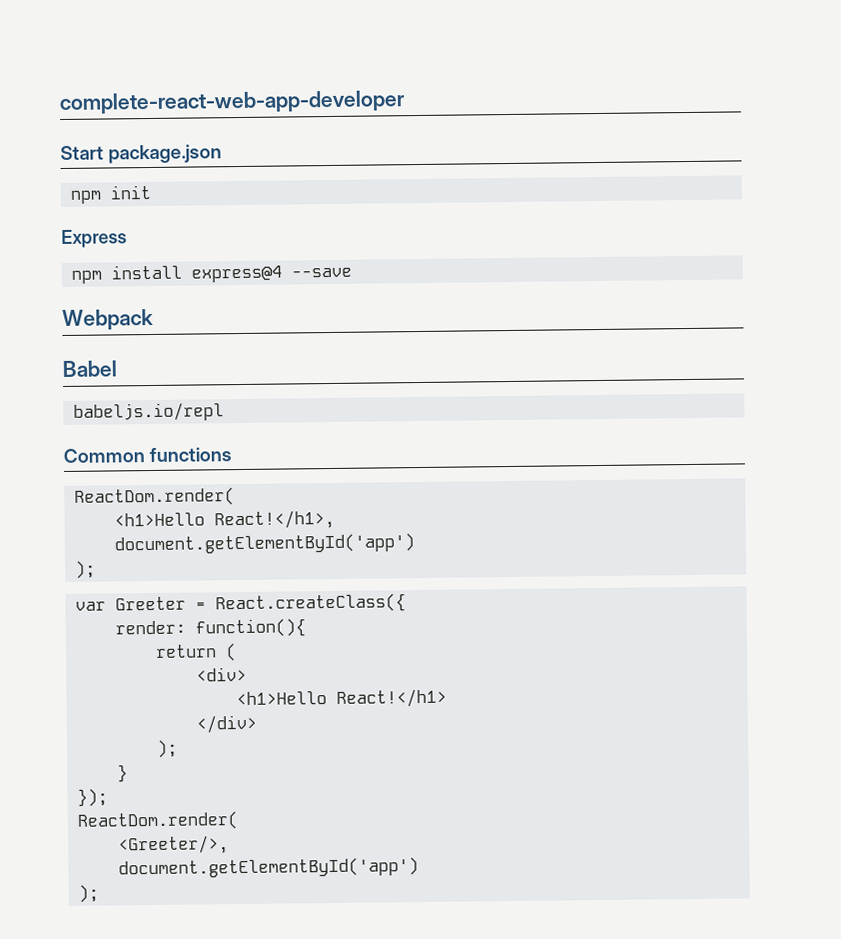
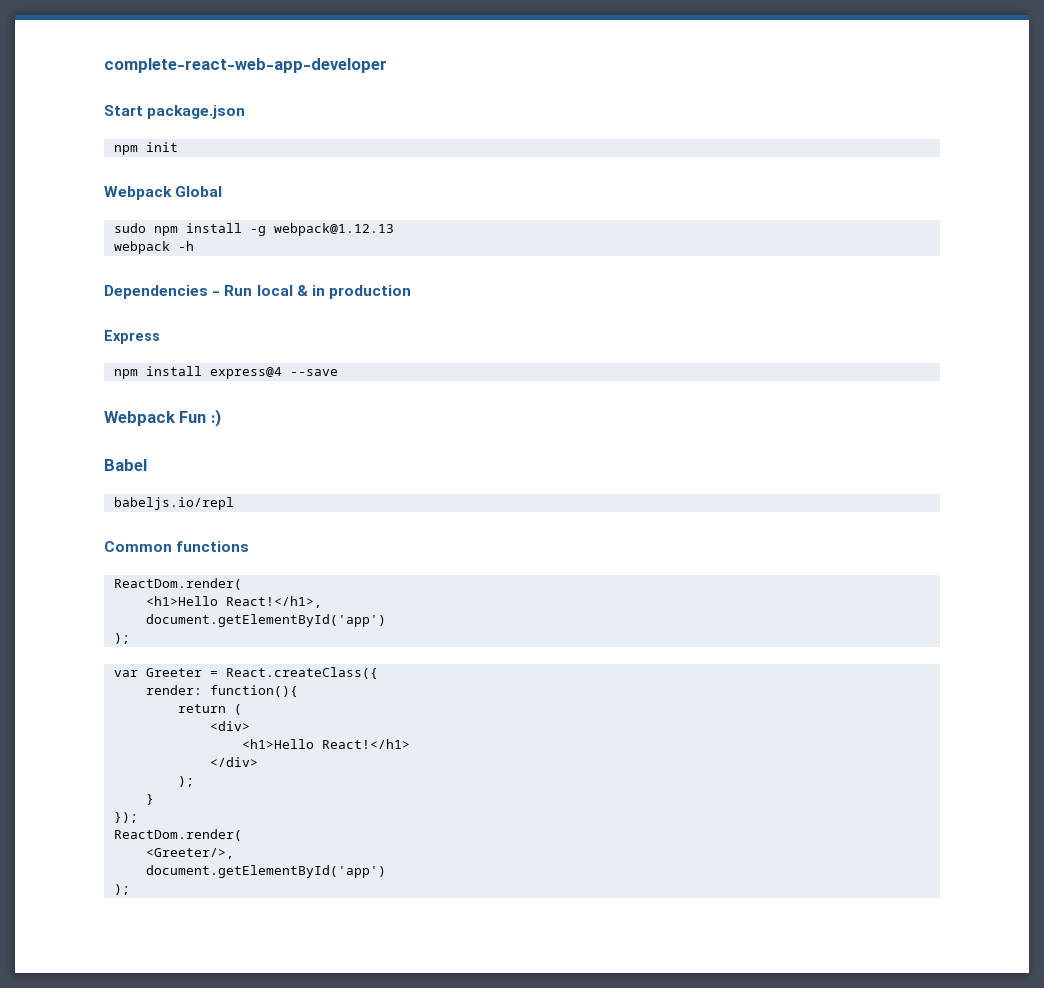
+ Webpack Global
+ sudo npm install -g webpack@1.12.13
+ webpack -h
+ Dependencies - Run local & in production
- Webpack
+ Webpack Fun :)

